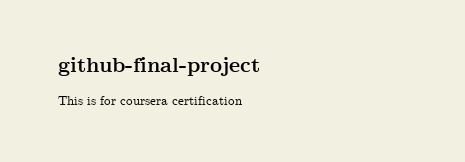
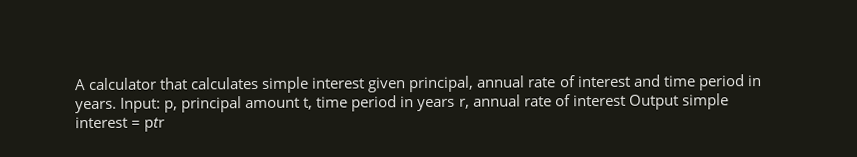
- github-final-project
- This is for coursera certification
+ A calculator that calculates simple interest given principal, annual rate of interest and time period in years. Input: p, principal amount t, time period in years r, annual rate of interest Output simple interest = ptr

